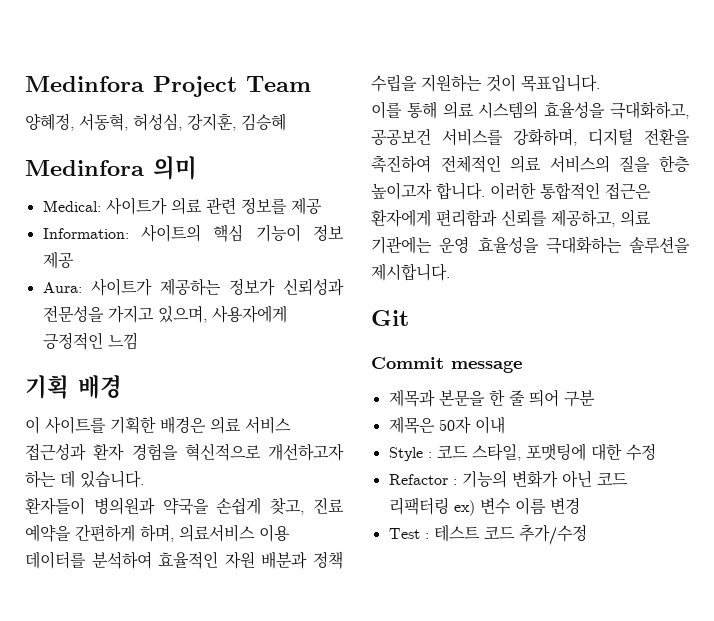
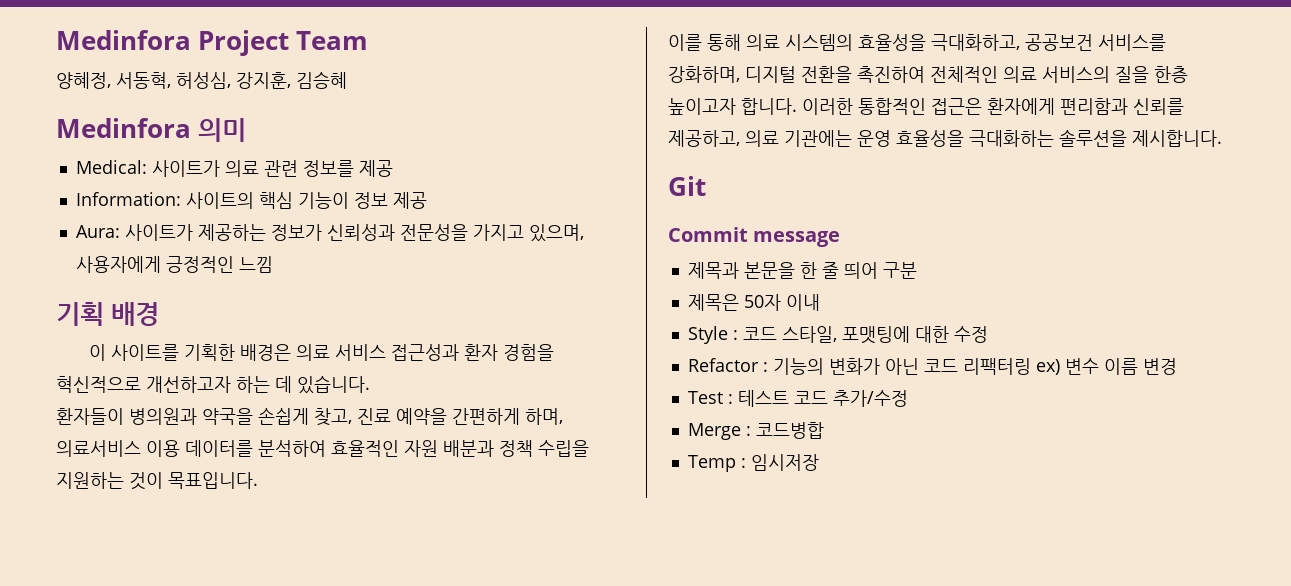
+ Merge : 코드병합
+ Temp : 임시저장

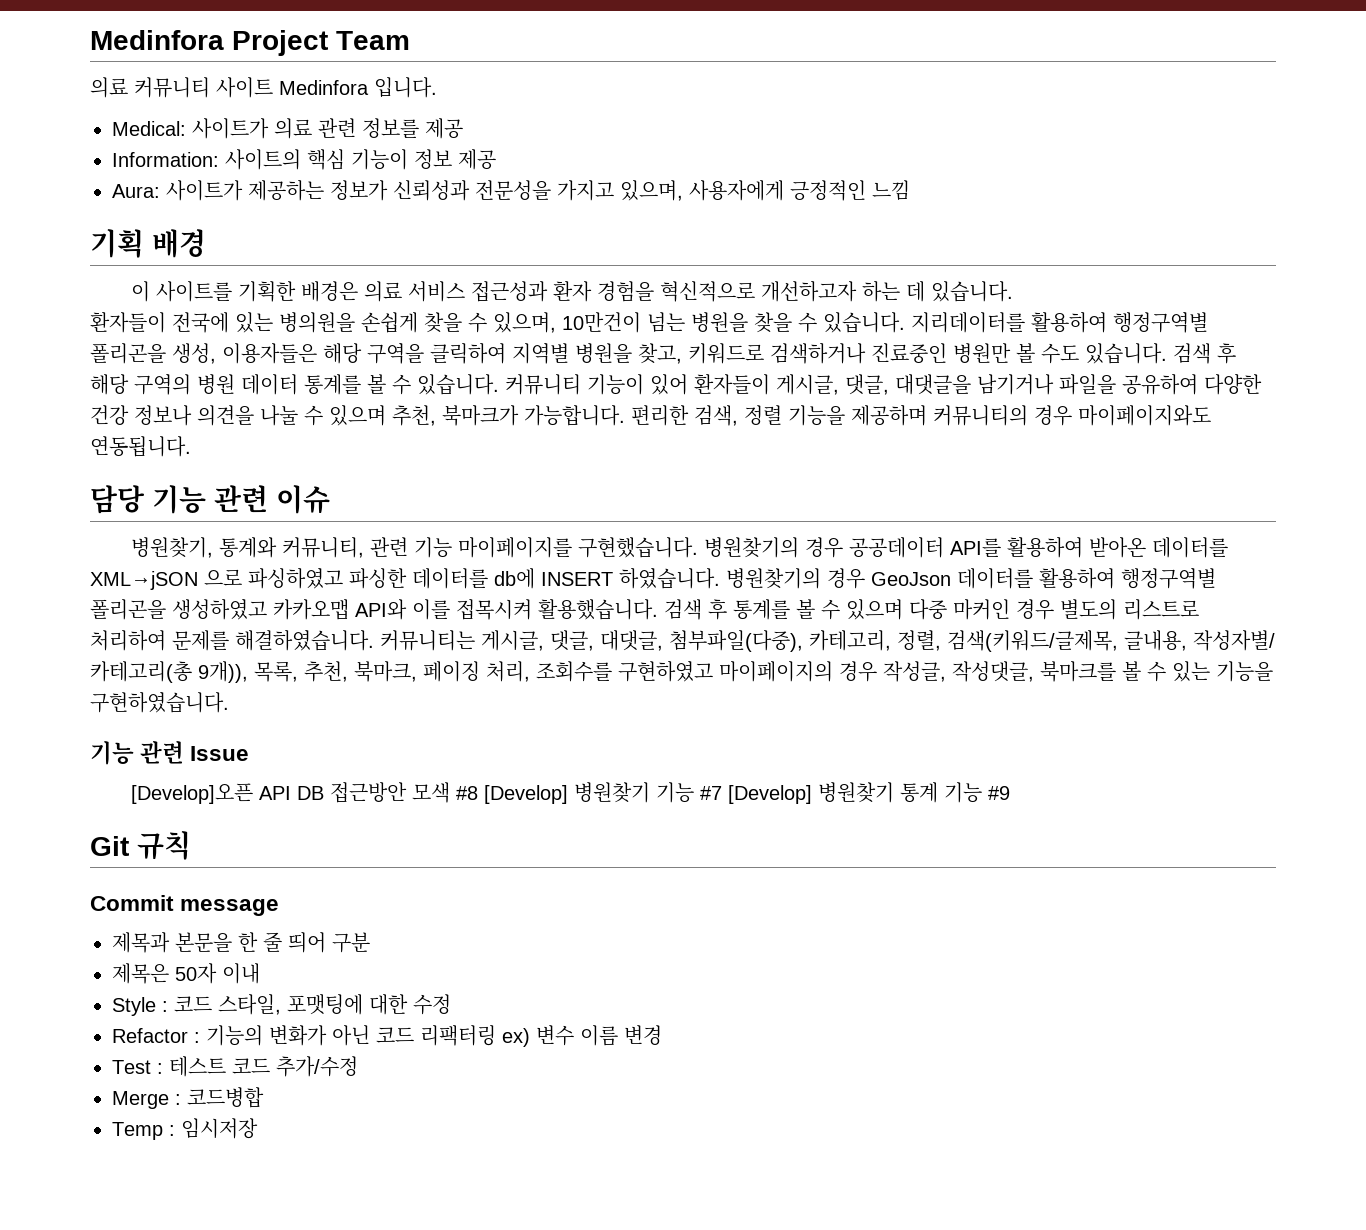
- 양혜정, 서동혁, 허성심, 강지훈, 김승혜
- Medinfora 의미
+ 의료 커뮤니티 사이트 Medinfora 입니다.
- 환자들이 병의원과 약국을 손쉽게 찾고, 진료 예약을 간편하게 하며, 의료서비스 이용 데이터를 분석하여 효율적인 자원 배분과 정책 수립을 지원하는 것이 목표입니다.
- 이를 통해 의료 시스템의 효율성을 극대화하고, 공공보건 서비스를 강화하며, 디지털 전환을 촉진하여 전체적인 의료 서비스의 질을 한층 높이고자 합니다. 이러한 통합적인 접근은 환자에게 편리함과 신뢰를 제공하고, 의료 기관에는 운영 효율성을 극대화하는 솔루션을 제시합니다.
+ 환자들이 전국에 있는 병의원을 손쉽게 찾을 수 있으며, 10만건이 넘는 병원을 찾을 수 있습니다. 지리데이터를 활용하여 행정구역별 폴리곤을 생성, 이용자들은 해당 구역을 클릭하여 지역별 병원을 찾고, 키워드로 검색하거나 진료중인 병원만 볼 수도 있습니다. 검색 후 해당 구역의 병원 데이터 통계를 볼 수 있습니다. 커뮤니티 기능이 있어 환자들이 게시글, 댓글, 대댓글을 남기거나 파일을 공유하여 다양한 건강 정보나 의견을 나눌 수 있으며 추천, 북마크가 가능합니다. 편리한 검색, 정렬 기능을 제공하며 커뮤니티의 경우 마이페이지와도 연동됩니다.
+ 담당 기능 관련 이슈
+ 병원찾기, 통계와 커뮤니티, 관련 기능 마이페이지를 구현했습니다. 병원찾기의 경우 공공데이터 API를 활용하여 받아온 데이터를 XML→jSON 으로 파싱하였고 파싱한 데이터를 db에 INSERT 하였습니다. 병원찾기의 경우 GeoJson 데이터를 활용하여 행정구역별 폴리곤을 생성하였고 카카오맵 API와 이를 접목시켜 활용했습니다. 검색 후 통계를 볼 수 있으며 다중 마커인 경우 별도의 리스트로 처리하여 문제를 해결하였습니다. 커뮤니티는 게시글, 댓글, 대댓글, 첨부파일(다중), 카테고리, 정렬, 검색(키워드/글제목, 글내용, 작성자별/ 카테고리(총 9개)), 목록, 추천, 북마크, 페이징 처리, 조회수를 구현하였고 마이페이지의 경우 작성글, 작성댓글, 북마크를 볼 수 있는 기능을 구현하였습니다.
+ 기능 관련 Issue
+ [Develop]오픈 API DB 접근방안 모색 #8 [Develop] 병원찾기 기능 #7 [Develop] 병원찾기 통계 기능 #9
- Git
+ Git 규칙

